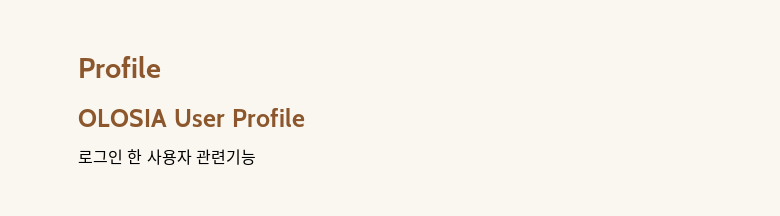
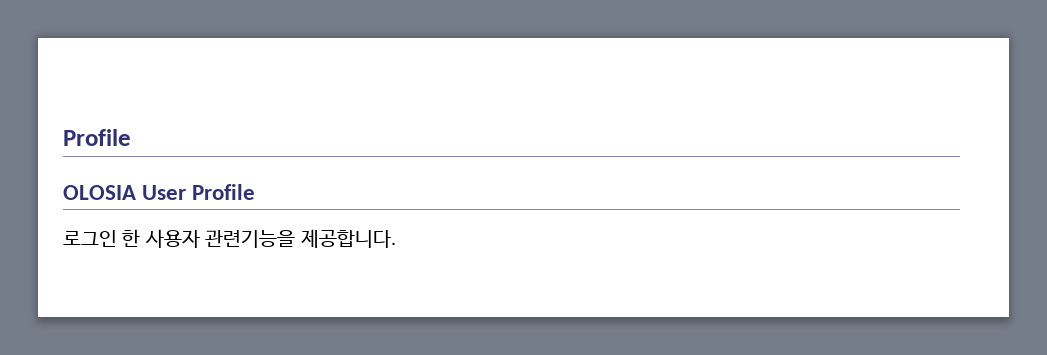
- 로그인 한 사용자 관련기능
+ 로그인 한 사용자 관련기능을 제공합니다.

